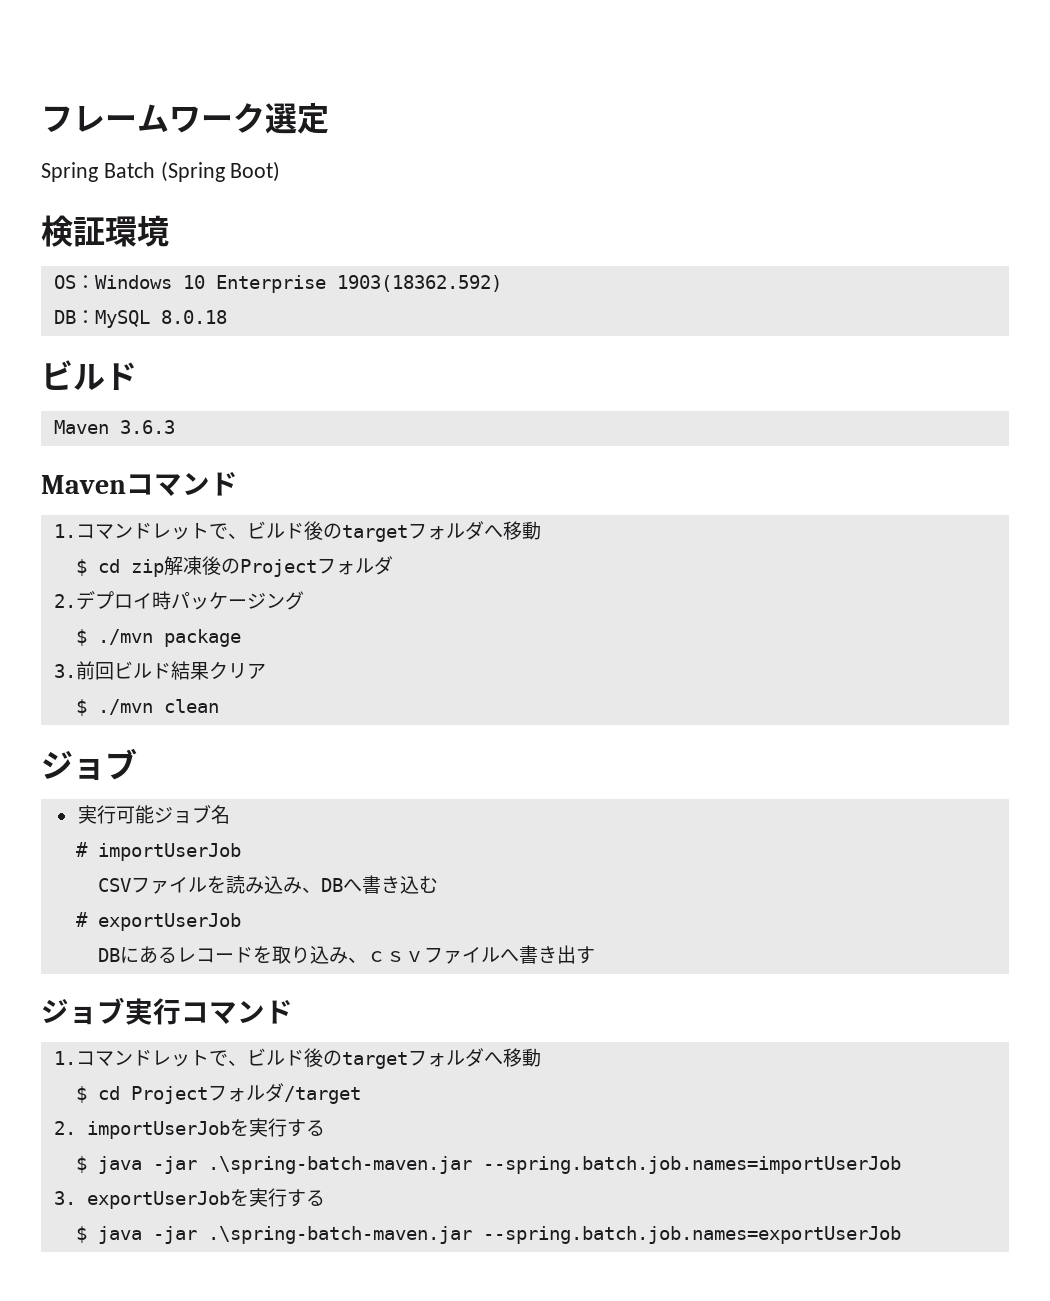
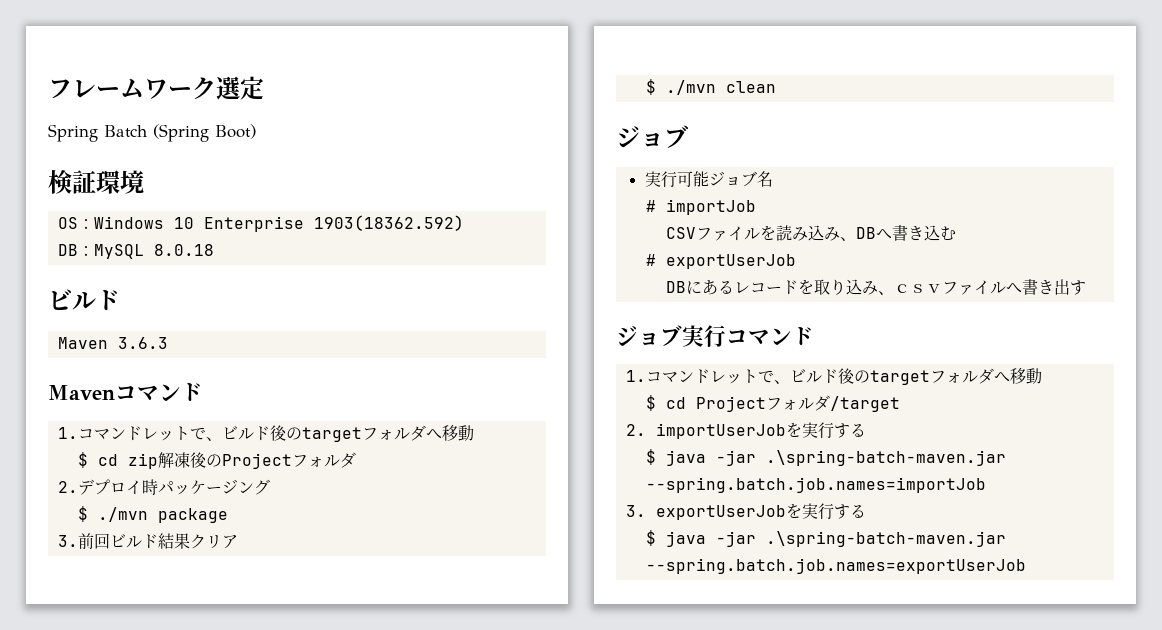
- # importUserJob
+ # importJob
- $ java -jar .\spring-batch-maven.jar --spring.batch.job.names=importUserJob
+ $ java -jar .\spring-batch-maven.jar --spring.batch.job.names=importJob

